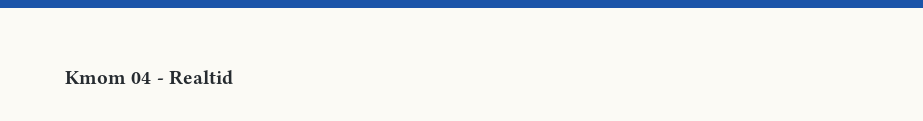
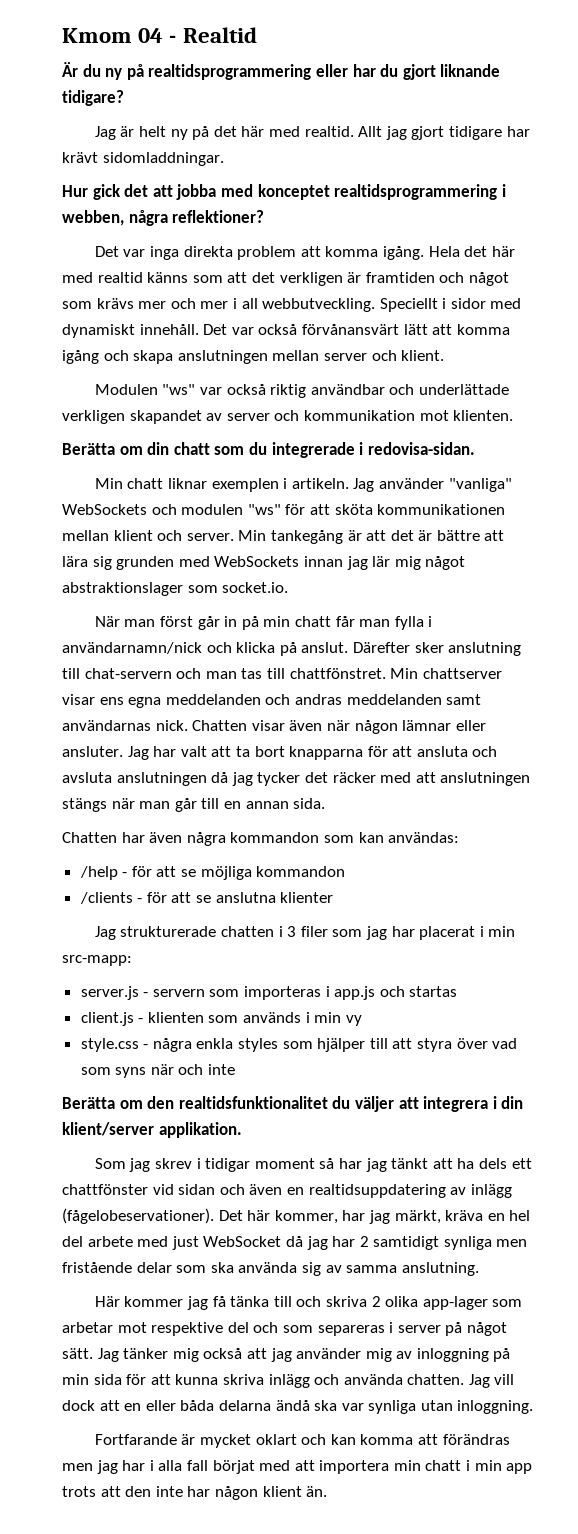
+ Är du ny på realtidsprogrammering eller har du gjort liknande tidigare?
+ Jag är helt ny på det här med realtid. Allt jag gjort tidigare har krävt sidomladdningar.
+ Hur gick det att jobba med konceptet realtidsprogrammering i webben, några reflektioner?
+ Det var inga direkta problem att komma igång. Hela det här med realtid känns som att det verkligen är framtiden och något som krävs mer och mer i all webbutveckling. Speciellt i sidor med dynamiskt innehåll. Det var också förvånansvärt lätt att komma igång och skapa anslutningen mellan server och klient.
+ Modulen "ws" var också riktig användbar och underlättade verkligen skapandet av server och kommunikation mot klienten.
+ Berätta om din chatt som du integrerade i redovisa-sidan.
+ Min chatt liknar exemplen i artikeln. Jag använder "vanliga" WebSockets och modulen "ws" för att sköta kommunikationen mellan klient och server. Min tankegång är att det är bättre att lära sig grunden med WebSockets innan jag lär mig något abstraktionslager som socket.io.
+ När man först går in på min chatt får man fylla i användarnamn/nick och klicka på anslut. Därefter sker anslutning till chat-servern och man tas till chattfönstret. Min chattserver visar ens egna meddelanden och andras meddelanden samt användarnas nick. Chatten visar även när någon lämnar eller ansluter. Jag har valt att ta bort knapparna för att ansluta och avsluta anslutningen då jag tycker det räcker med att anslutningen stängs när man går till en annan sida.
+ Chatten har även några kommandon som kan användas:
+ /help - för att se möjliga kommandon
+ /clients - för att se anslutna klienter
+ Jag strukturerade chatten i 3 filer som jag har placerat i min src-mapp:
+ server.js - servern som importeras i app.js och startas
+ client.js - klienten som används i min vy
+ style.css - några enkla styles som hjälper till att styra över vad som syns när och inte
+ Berätta om den realtidsfunktionalitet du väljer att integrera i din klient/server applikation.
+ Som jag skrev i tidigar moment så har jag tänkt att ha dels ett chattfönster vid sidan och även en realtidsuppdatering av inlägg (fågelobeservationer). Det här kommer, har jag märkt, kräva en hel del arbete med just WebSocket då jag har 2 samtidigt synliga men fristående delar som ska använda sig av samma anslutning.
+ Här kommer jag få tänka till och skriva 2 olika app-lager som arbetar mot respektive del och som separeras i server på något sätt. Jag tänker mig också att jag använder mig av inloggning på min sida för att kunna skriva inlägg och använda chatten. Jag vill dock att en eller båda delarna ändå ska var synliga utan inloggning.
+ Fortfarande är mycket oklart och kan komma att förändras men jag har i alla fall börjat med att importera min chatt i min app trots att den inte har någon klient än.

